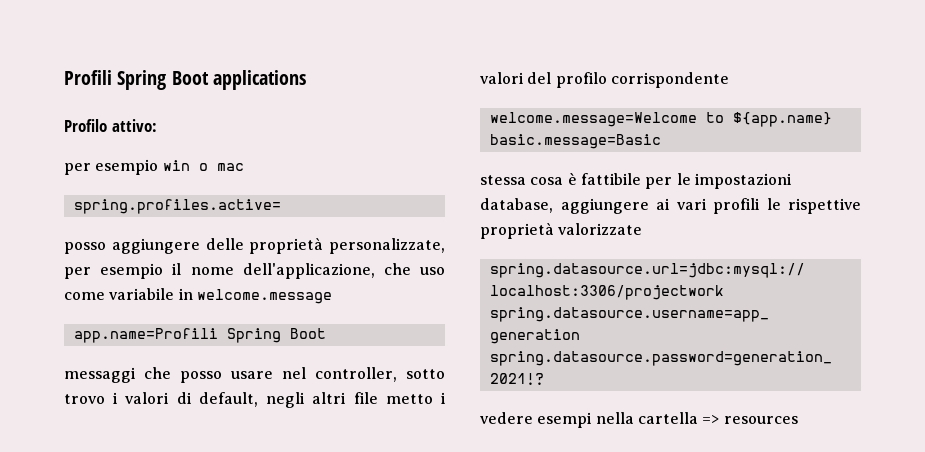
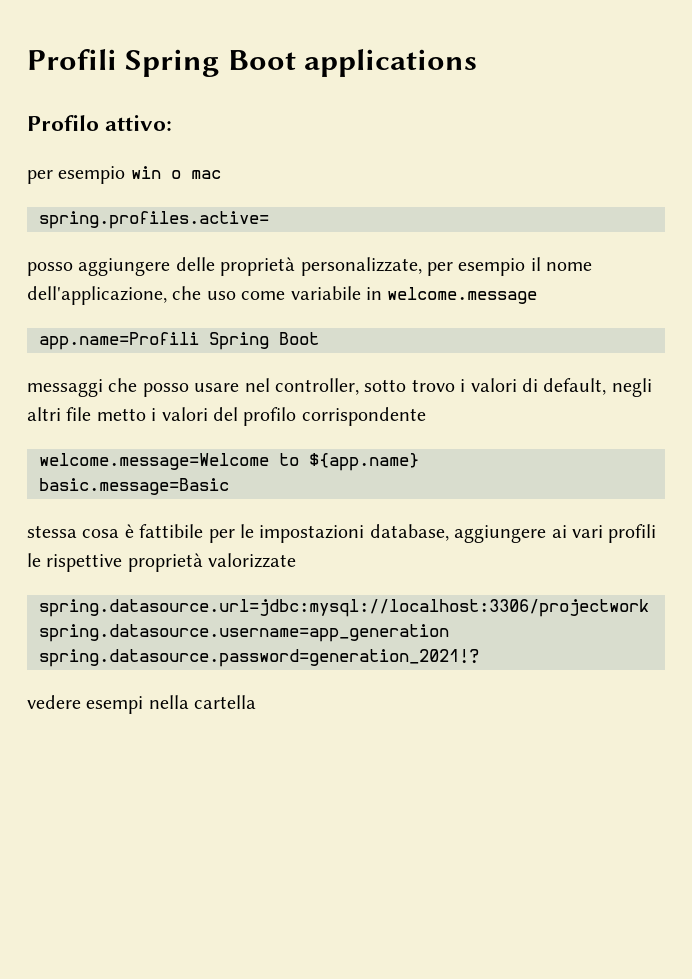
- vedere esempi nella cartella => resources
+ vedere esempi nella cartella

